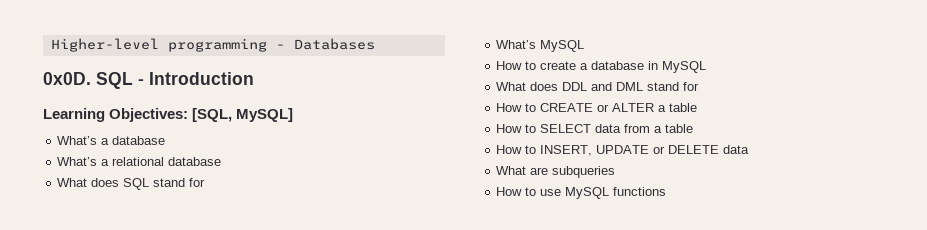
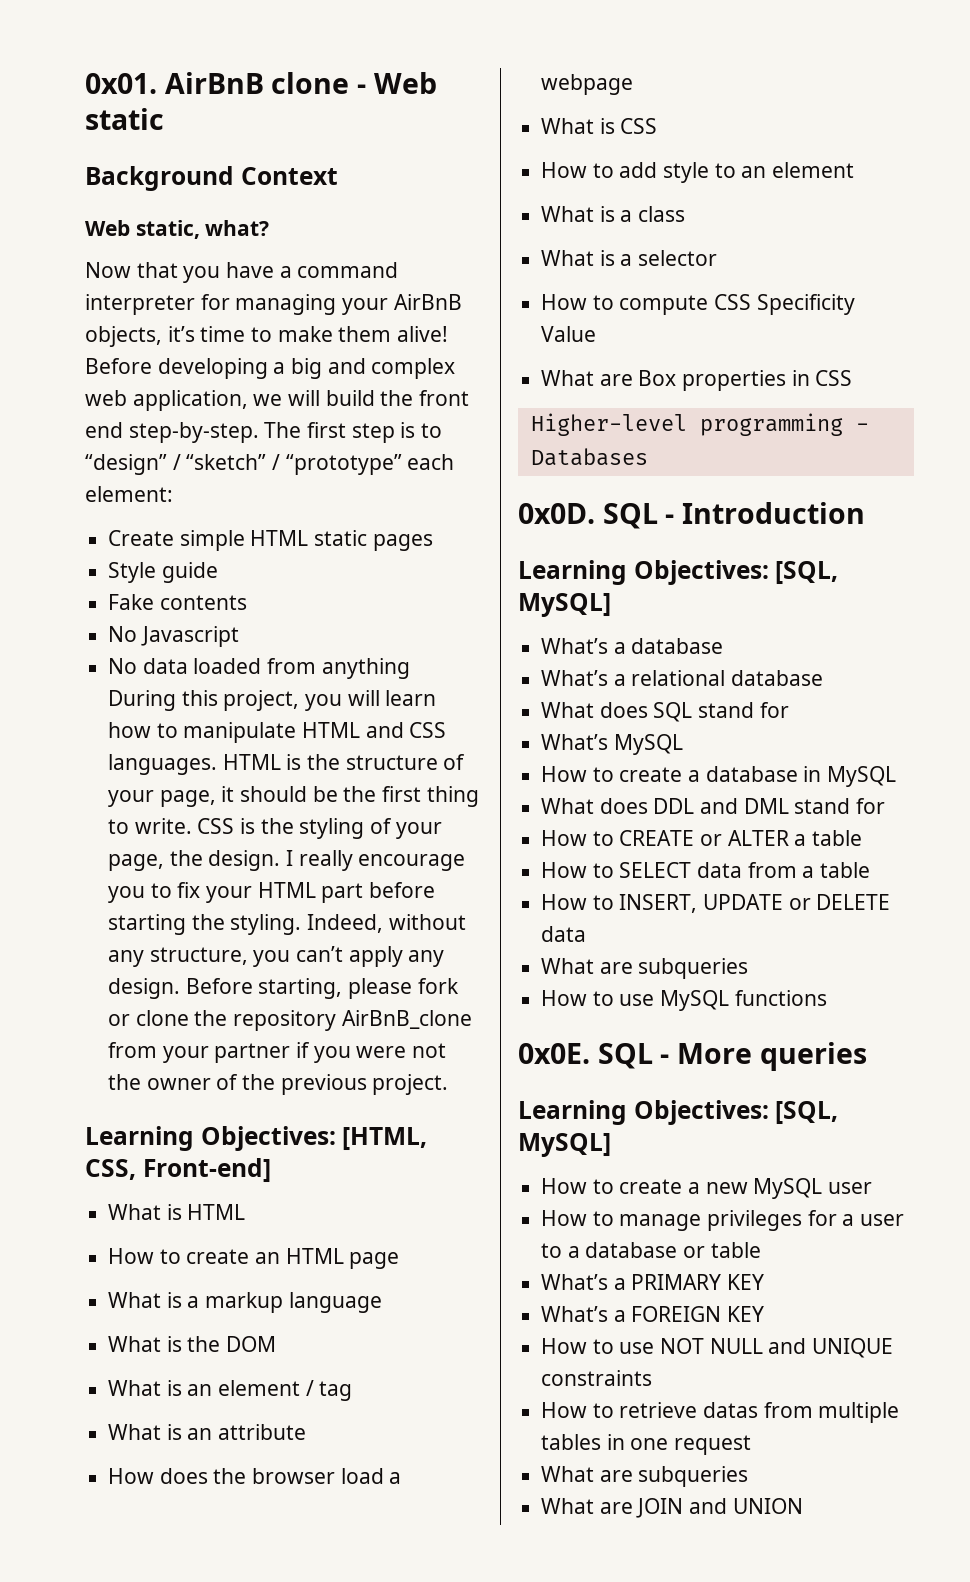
+ 0x01. AirBnB clone - Web static
+ Background Context
+ Web static, what?
+ Now that you have a command interpreter for managing your AirBnB objects, it’s time to make them alive! Before developing a big and complex web application, we will build the front end step-by-step. The first step is to “design” / “sketch” / “prototype” each element:
+ Create simple HTML static pages
+ Style guide
+ Fake contents
+ No Javascript
+ No data loaded from anything During this project, you will learn how to manipulate HTML and CSS languages. HTML is the structure of your page, it should be the first thing to write. CSS is the styling of your page, the design. I really encourage you to fix your HTML part before starting the styling. Indeed, without any structure, you can’t apply any design. Before starting, please fork or clone the repository AirBnB_clone from your partner if you were not the owner of the previous project.
+ Learning Objectives: [HTML, CSS, Front-end]
+ What is HTML
+ How to create an HTML page
+ What is a markup language
+ What is the DOM
+ What is an element / tag
+ What is an attribute
+ How does the browser load a webpage
+ What is CSS
+ How to add style to an element
+ What is a class
+ What is a selector
+ How to compute CSS Specificity Value
+ What are Box properties in CSS
+ 0x0E. SQL - More queries
+ Learning Objectives: [SQL, MySQL]
+ How to create a new MySQL user
+ How to manage privileges for a user to a database or table
+ What’s a PRIMARY KEY
+ What’s a FOREIGN KEY
+ How to use NOT NULL and UNIQUE constraints
+ How to retrieve datas from multiple tables in one request
+ What are subqueries
+ What are JOIN and UNION

